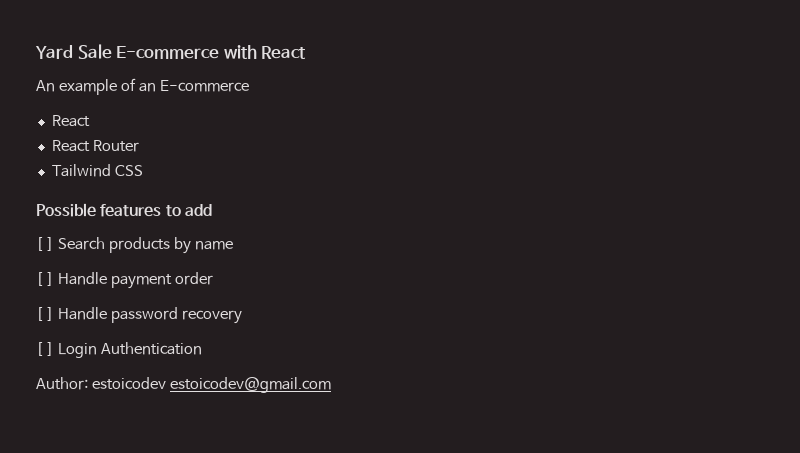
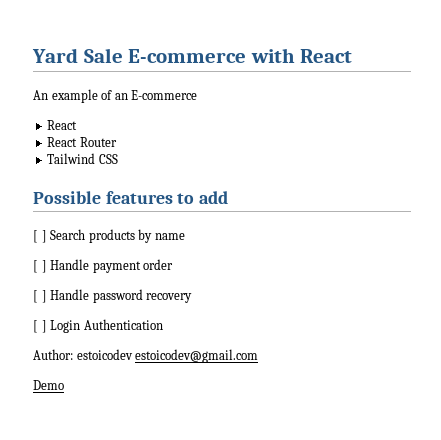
+ Demo

